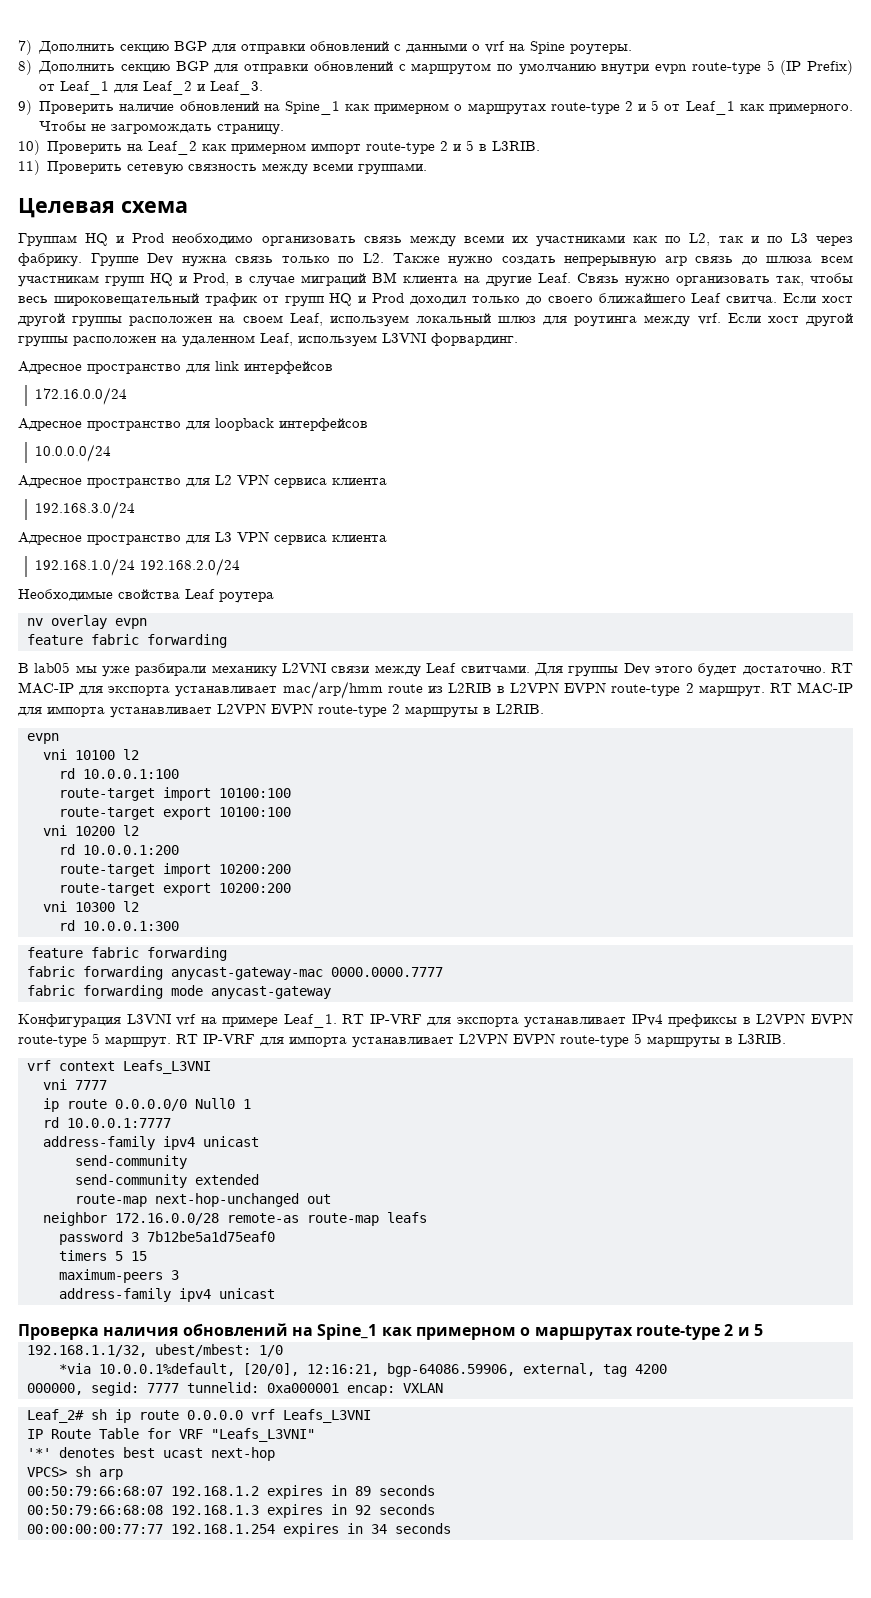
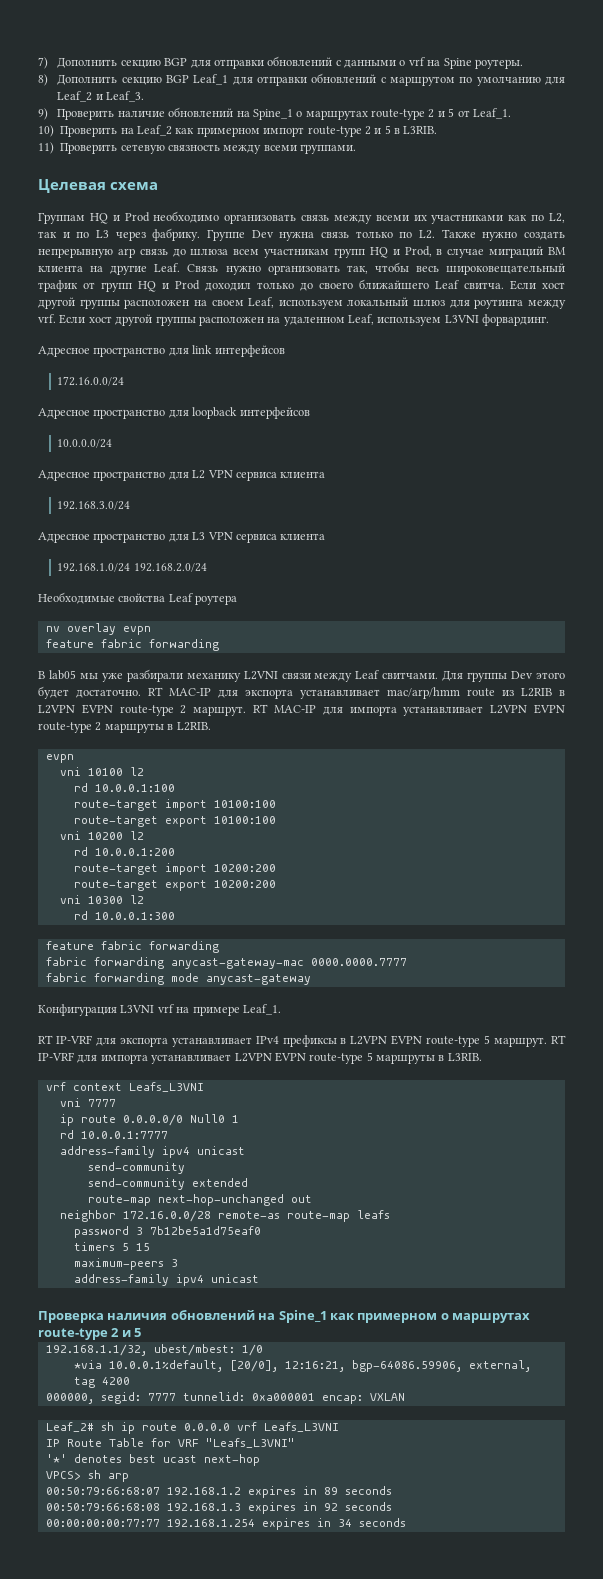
- 8) Дополнить секцию BGP для отправки обновлений с маршрутом по умолчанию внутри evpn route-type 5 (IP Prefix) от Leaf_1 для Leaf_2 и Leaf_3.
+ 8) Дополнить секцию BGP Leaf_1 для отправки обновлений с маршрутом по умолчанию для Leaf_2 и Leaf_3.
- 9) Проверить наличие обновлений на Spine_1 как примерном о маршрутах route-type 2 и 5 от Leaf_1 как примерного. Чтобы не загромождать страницу.
+ 9) Проверить наличие обновлений на Spine_1 о маршрутах route-type 2 и 5 от Leaf_1.
- Конфигурация L3VNI vrf на примере Leaf_1. RT IP-VRF для экспорта устанавливает IPv4 префиксы в L2VPN EVPN route-type 5 маршрут.
+ Конфигурация L3VNI vrf на примере Leaf_1.
+ RT IP-VRF для экспорта устанавливает IPv4 префиксы в L2VPN EVPN route-type 5 маршрут.

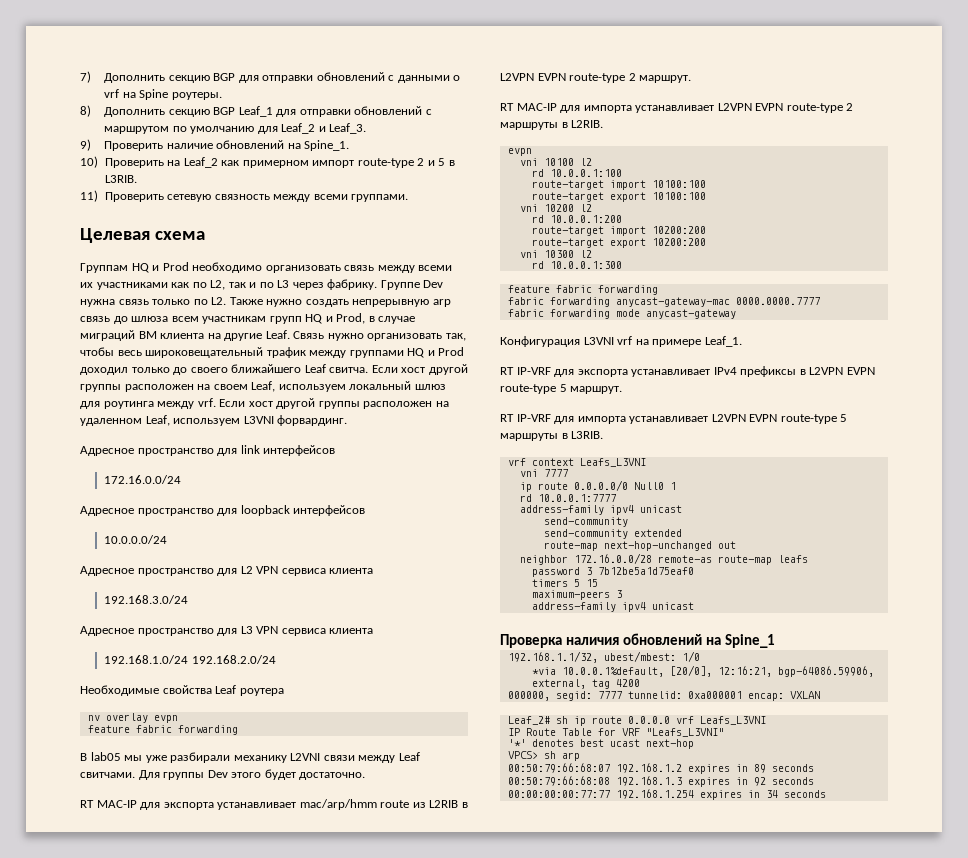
- 9) Проверить наличие обновлений на Spine_1 о маршрутах route-type 2 и 5 от Leaf_1.
+ 9) Проверить наличие обновлений на Spine_1.
- Связь нужно организовать так, чтобы весь широковещательный трафик от групп HQ и Prod доходил только до своего ближайшего Leaf свитча.
+ Связь нужно организовать так, чтобы весь широковещательный трафик между группами HQ и Prod доходил только до своего ближайшего Leaf свитча.
- Для группы Dev этого будет достаточно. RT MAC-IP для экспорта устанавливает mac/arp/hmm route из L2RIB в L2VPN EVPN route-type 2 маршрут. RT MAC-IP для импорта устанавливает L2VPN EVPN route-type 2 маршруты в L2RIB.
+ Для группы Dev этого будет достаточно.
+ RT MAC-IP для экспорта устанавливает mac/arp/hmm route из L2RIB в L2VPN EVPN route-type 2 маршрут.
+ RT MAC-IP для импорта устанавливает L2VPN EVPN route-type 2 маршруты в L2RIB.
- RT IP-VRF для экспорта устанавливает IPv4 префиксы в L2VPN EVPN route-type 5 маршрут. RT IP-VRF для импорта устанавливает L2VPN EVPN route-type 5 маршруты в L3RIB.
+ RT IP-VRF для экспорта устанавливает IPv4 префиксы в L2VPN EVPN route-type 5 маршрут.
+ RT IP-VRF для импорта устанавливает L2VPN EVPN route-type 5 маршруты в L3RIB.
- Проверка наличия обновлений на Spine_1 как примерном о маршрутах route-type 2 и 5
+ Проверка наличия обновлений на Spine_1

